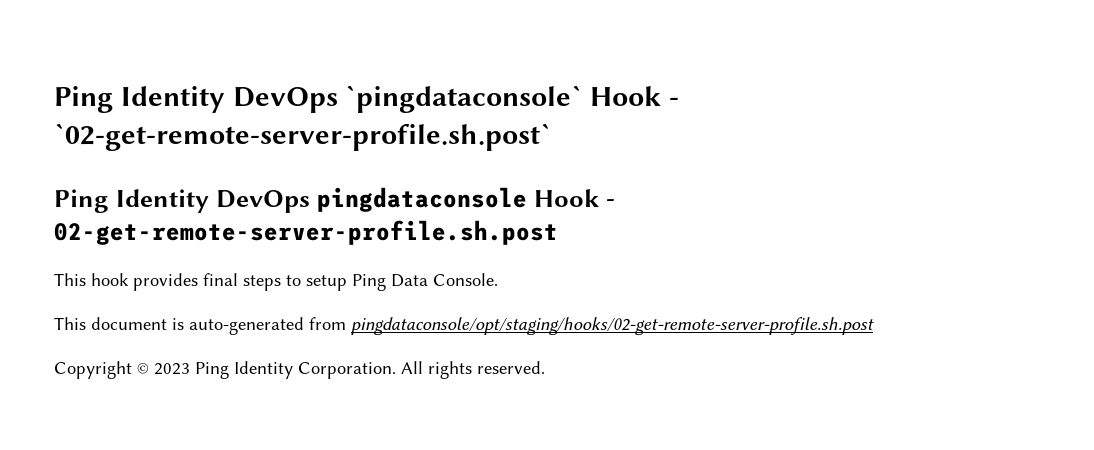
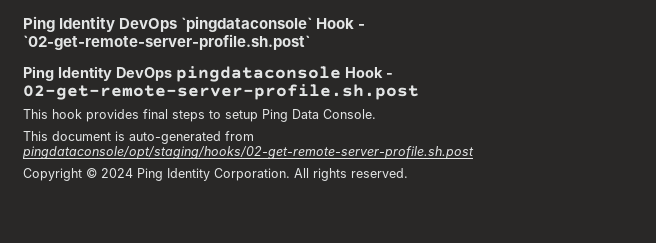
- Copyright © 2023 Ping Identity Corporation.
+ Copyright © 2024 Ping Identity Corporation.

